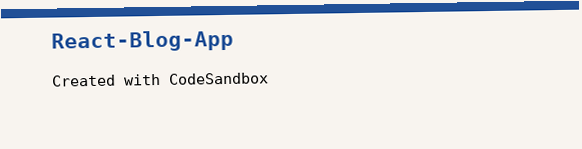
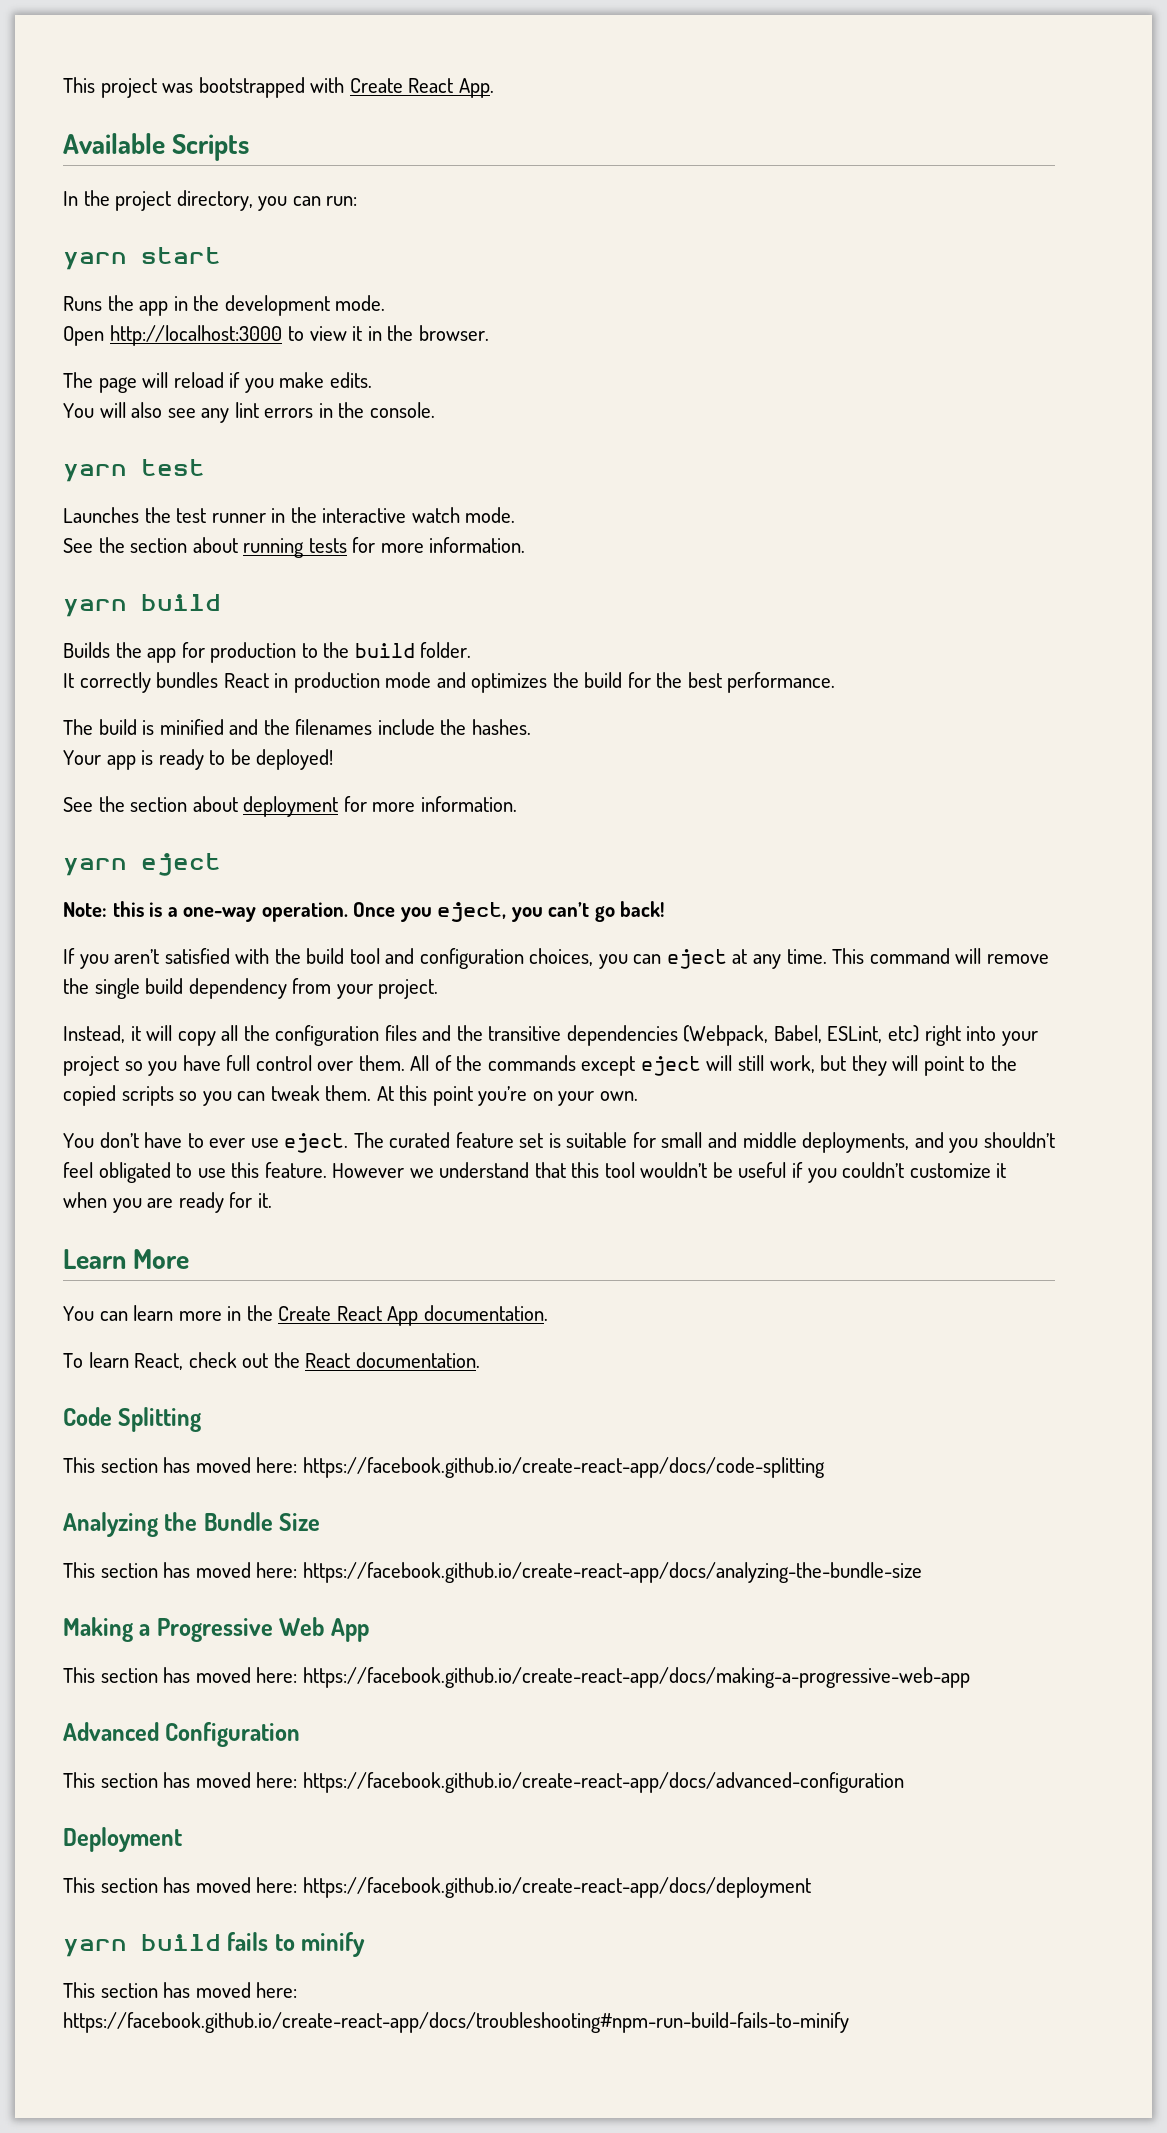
- React-Blog-App
- Created with CodeSandbox
+ This project was bootstrapped with Create React App.
+ Available Scripts
+ In the project directory, you can run:
+ yarn start
+ Runs the app in the development mode.
+ Open http://localhost:3000 to view it in the browser.
+ The page will reload if you make edits.
+ You will also see any lint errors in the console.
+ yarn test
+ Launches the test runner in the interactive watch mode.
+ See the section about running tests for more information.
+ yarn build
+ Builds the app for production to the build folder.
+ It correctly bundles React in production mode and optimizes the build for the best performance.
+ The build is minified and the filenames include the hashes.
+ Your app is ready to be deployed!
+ See the section about deployment for more information.
+ yarn eject
+ Note: this is a one-way operation. Once you eject, you can’t go back!
+ If you aren’t satisfied with the build tool and configuration choices, you can eject at any time. This command will remove the single build dependency from your project.
+ Instead, it will copy all the configuration files and the transitive dependencies (Webpack, Babel, ESLint, etc) right into your project so you have full control over them. All of the commands except eject will still work, but they will point to the copied scripts so you can tweak them. At this point you’re on your own.
+ You don’t have to ever use eject. The curated feature set is suitable for small and middle deployments, and you shouldn’t feel obligated to use this feature. However we understand that this tool wouldn’t be useful if you couldn’t customize it when you are ready for it.
+ Learn More
+ You can learn more in the Create React App documentation.
+ To learn React, check out the React documentation.
+ Code Splitting
+ This section has moved here: https://facebook.github.io/create-react-app/docs/code-splitting
+ Analyzing the Bundle Size
+ This section has moved here: https://facebook.github.io/create-react-app/docs/analyzing-the-bundle-size
+ Making a Progressive Web App
+ This section has moved here: https://facebook.github.io/create-react-app/docs/making-a-progressive-web-app
+ Advanced Configuration
+ This section has moved here: https://facebook.github.io/create-react-app/docs/advanced-configuration
+ Deployment
+ This section has moved here: https://facebook.github.io/create-react-app/docs/deployment
+ yarn build fails to minify
+ This section has moved here: https://facebook.github.io/create-react-app/docs/troubleshooting#npm-run-build-fails-to-minify

